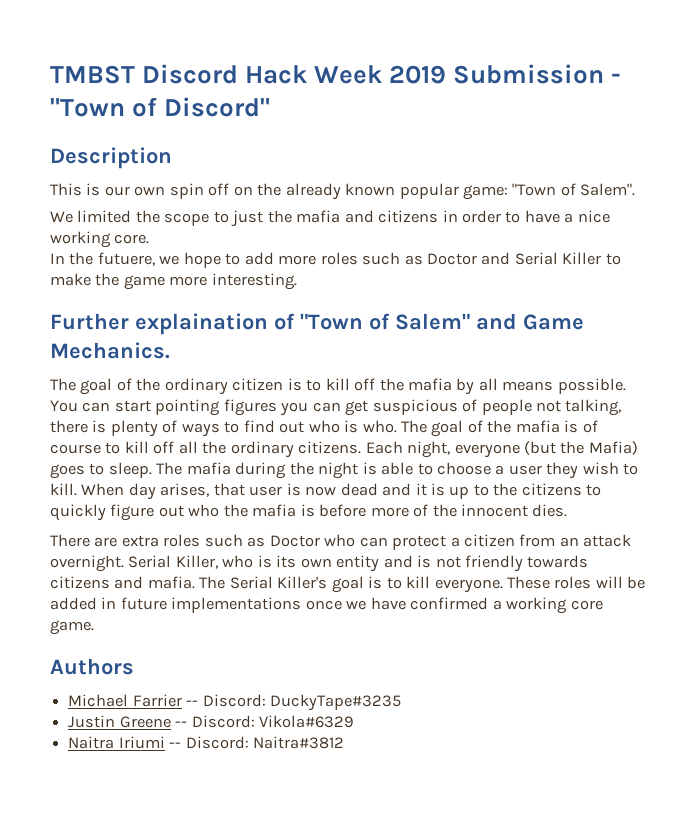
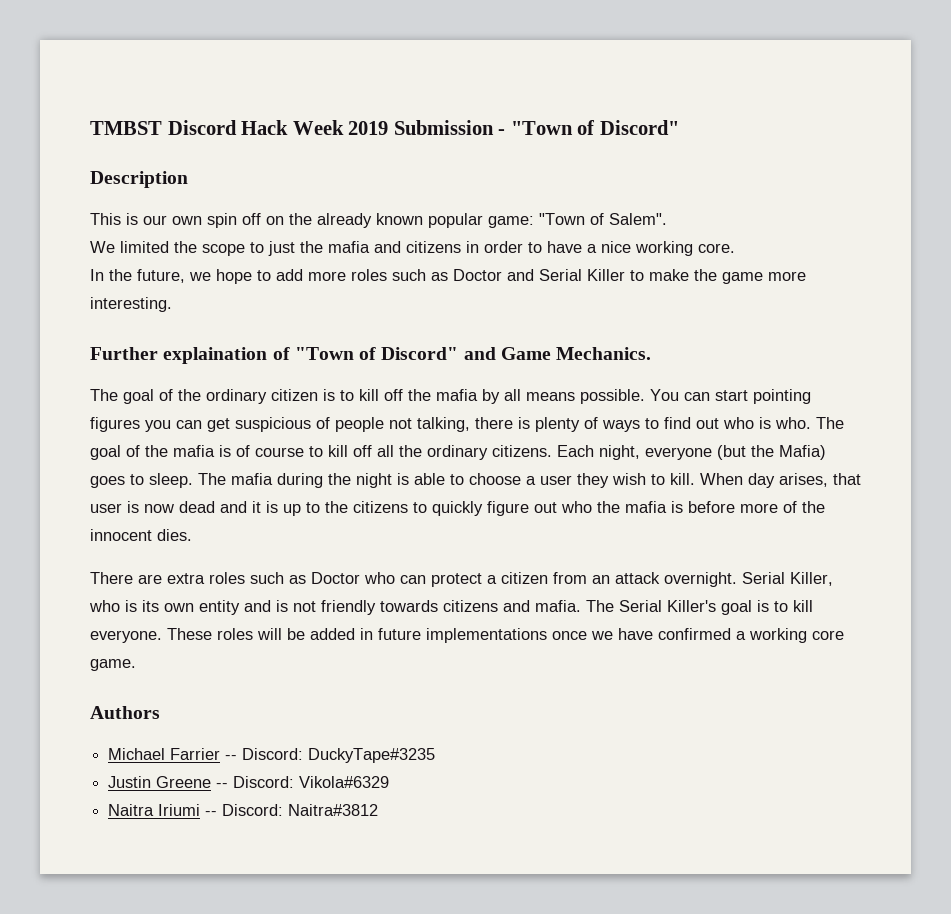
- In the futuere, we hope to add more roles such as Doctor and Serial Killer to make the game more interesting.
+ In the future, we hope to add more roles such as Doctor and Serial Killer to make the game more interesting.
- Further explaination of "Town of Salem" and Game Mechanics.
+ Further explaination of "Town of Discord" and Game Mechanics.

